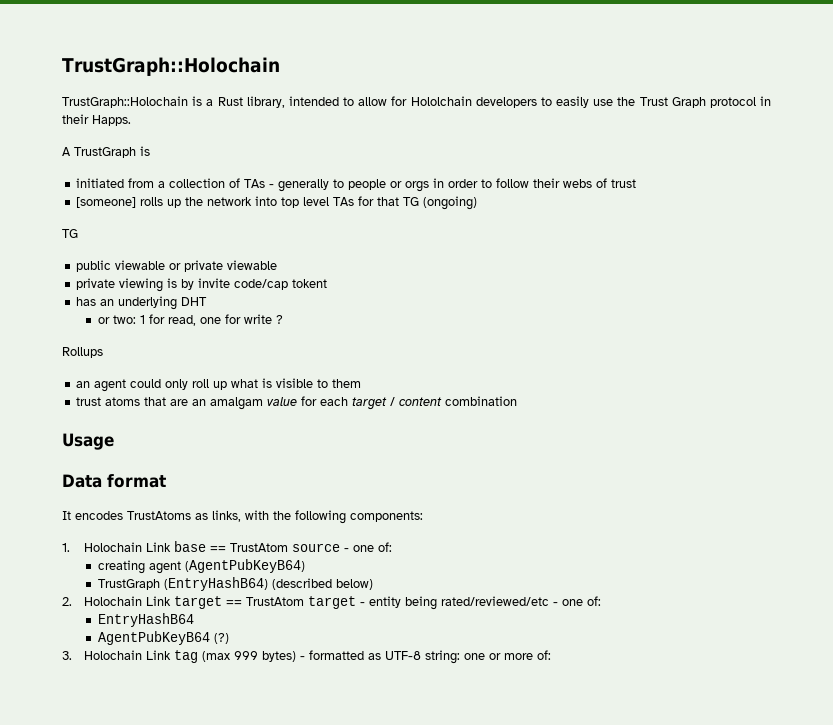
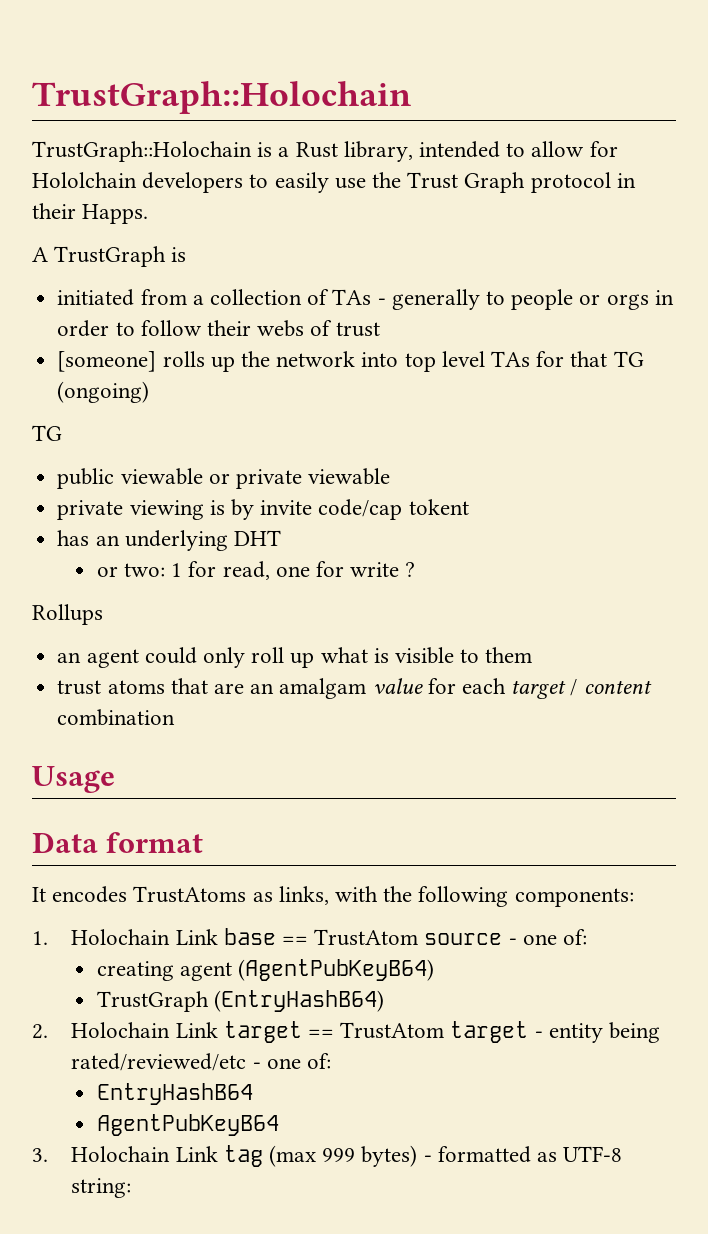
- TrustGraph (EntryHashB64) (described below)
+ TrustGraph (EntryHashB64)
- AgentPubKeyB64 (?)
+ AgentPubKeyB64
- 3. Holochain Link tag (max 999 bytes) - formatted as UTF-8 string: one or more of:
+ 3. Holochain Link tag (max 999 bytes) - formatted as UTF-8 string:

